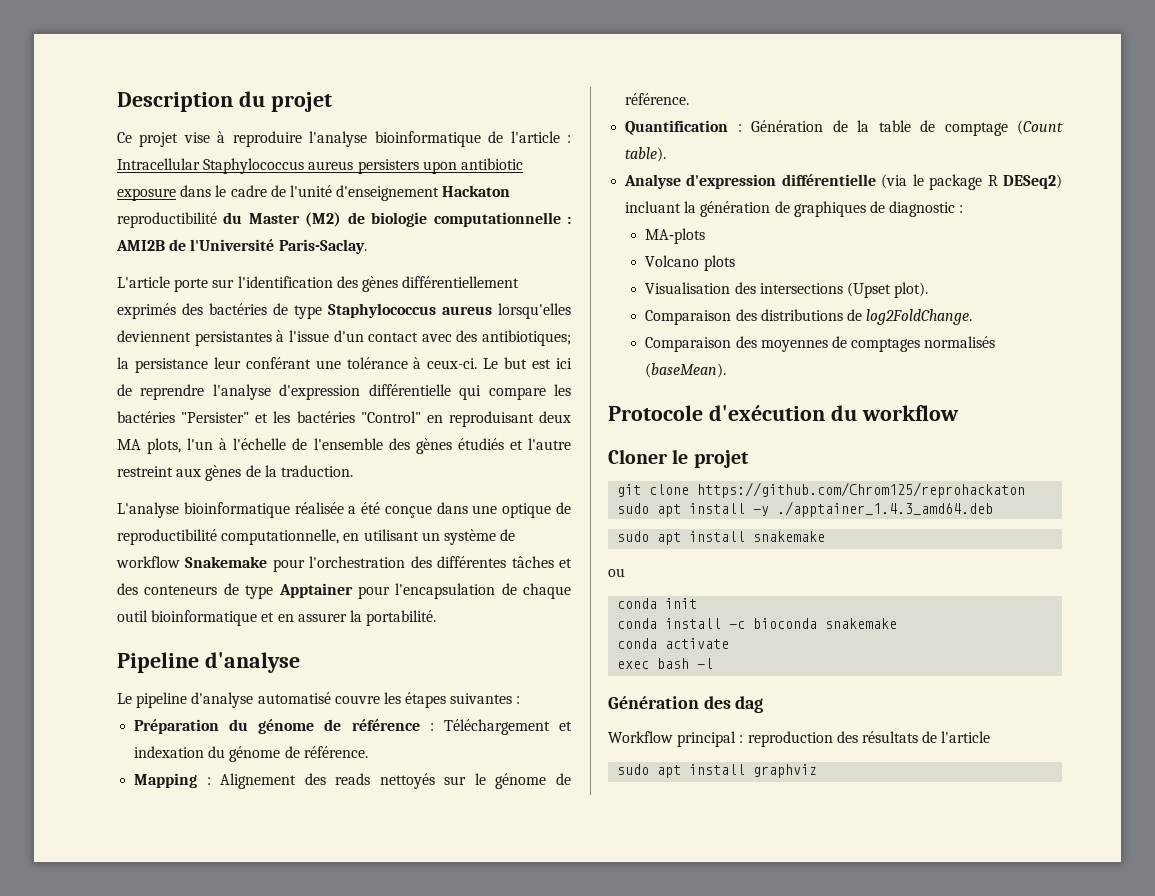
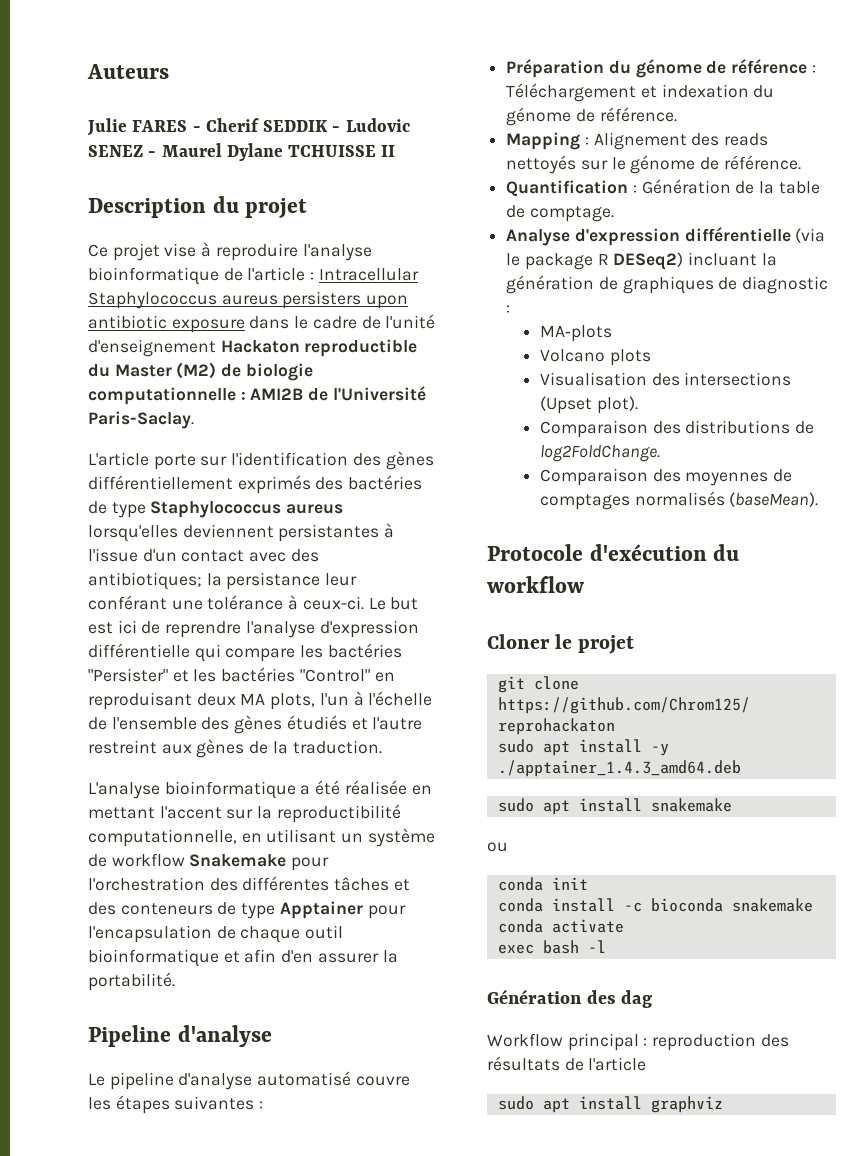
+ Auteurs
+ Julie FARES - Cherif SEDDIK - Ludovic SENEZ - Maurel Dylane TCHUISSE II
- Ce projet vise à reproduire l'analyse bioinformatique de l'article : Intracellular Staphylococcus aureus persisters upon antibiotic exposure dans le cadre de l'unité d'enseignement Hackaton reproductibilité du Master (M2) de biologie computationnelle : AMI2B de l'Université Paris-Saclay.
+ Ce projet vise à reproduire l'analyse bioinformatique de l'article : Intracellular Staphylococcus aureus persisters upon antibiotic exposure dans le cadre de l'unité d'enseignement Hackaton reproductible du Master (M2) de biologie computationnelle : AMI2B de l'Université Paris-Saclay.
- L'analyse bioinformatique réalisée a été conçue dans une optique de reproductibilité computationnelle, en utilisant un système de workflow Snakemake pour l'orchestration des différentes tâches et des conteneurs de type Apptainer pour l'encapsulation de chaque outil bioinformatique et en assurer la portabilité.
+ L'analyse bioinformatique a été réalisée en mettant l'accent sur la reproductibilité computationnelle, en utilisant un système de workflow Snakemake pour l'orchestration des différentes tâches et des conteneurs de type Apptainer pour l'encapsulation de chaque outil bioinformatique et afin d'en assurer la portabilité.
- Quantification : Génération de la table de comptage (Count table).
+ Quantification : Génération de la table de comptage.

